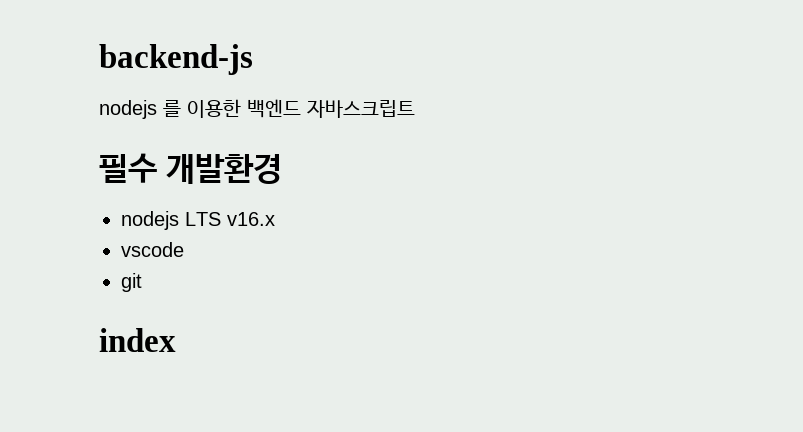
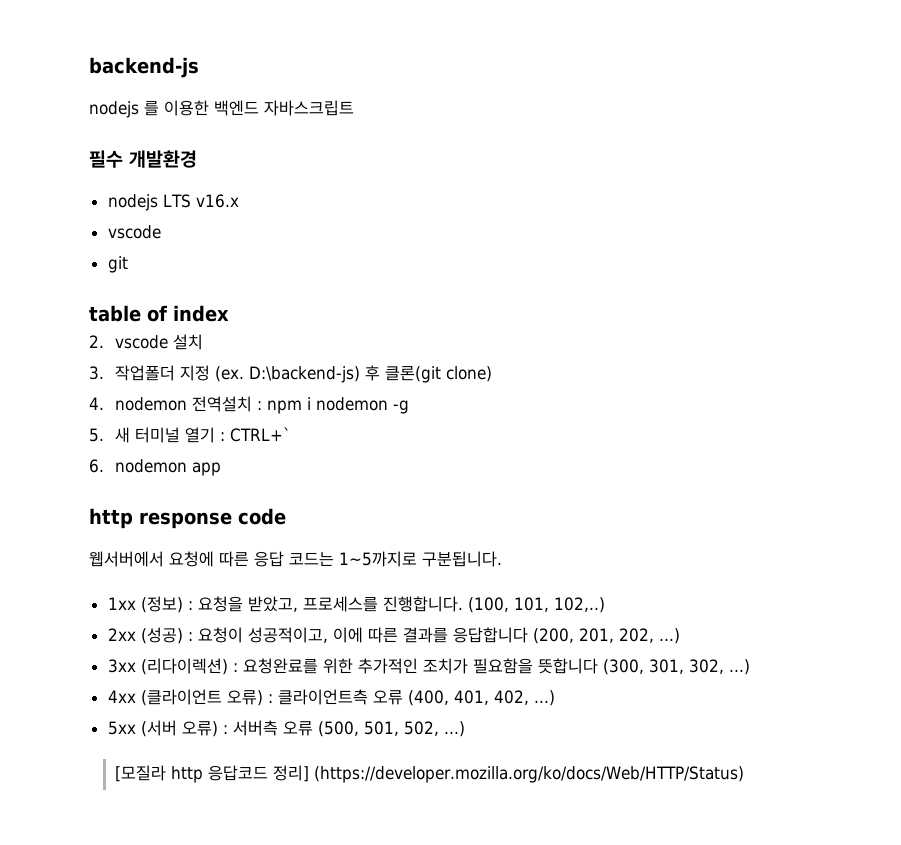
- index
+ table of index
+ 2. vscode 설치
+ 3. 작업폴더 지정 (ex. D:\backend-js) 후 클론(git clone)
+ 4. nodemon 전역설치 : npm i nodemon -g
+ 5. 새 터미널 열기 : CTRL+`
+ 6. nodemon app
+ http response code
+ 웹서버에서 요청에 따른 응답 코드는 1~5까지로 구분됩니다.
+ 1xx (정보) : 요청을 받았고, 프로세스를 진행합니다. (100, 101, 102,..)
+ 2xx (성공) : 요청이 성공적이고, 이에 따른 결과를 응답합니다 (200, 201, 202, ...)
+ 3xx (리다이렉션) : 요청완료를 위한 추가적인 조치가 필요함을 뜻합니다 (300, 301, 302, ...)
+ 4xx (클라이언트 오류) : 클라이언트측 오류 (400, 401, 402, ...)
+ 5xx (서버 오류) : 서버측 오류 (500, 501, 502, ...)
+ [모질라 http 응답코드 정리] (https://developer.mozilla.org/ko/docs/Web/HTTP/Status)

